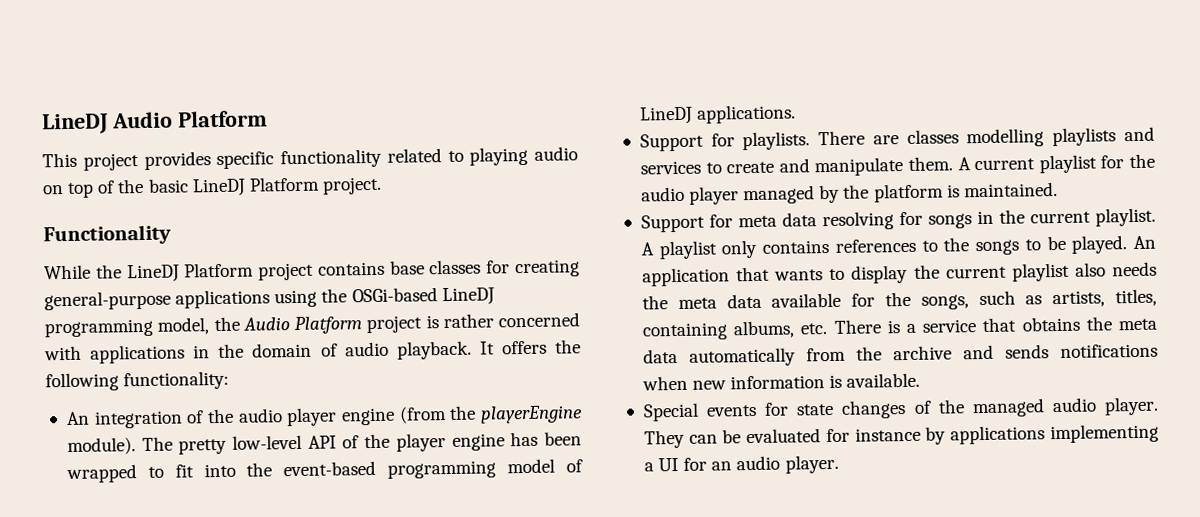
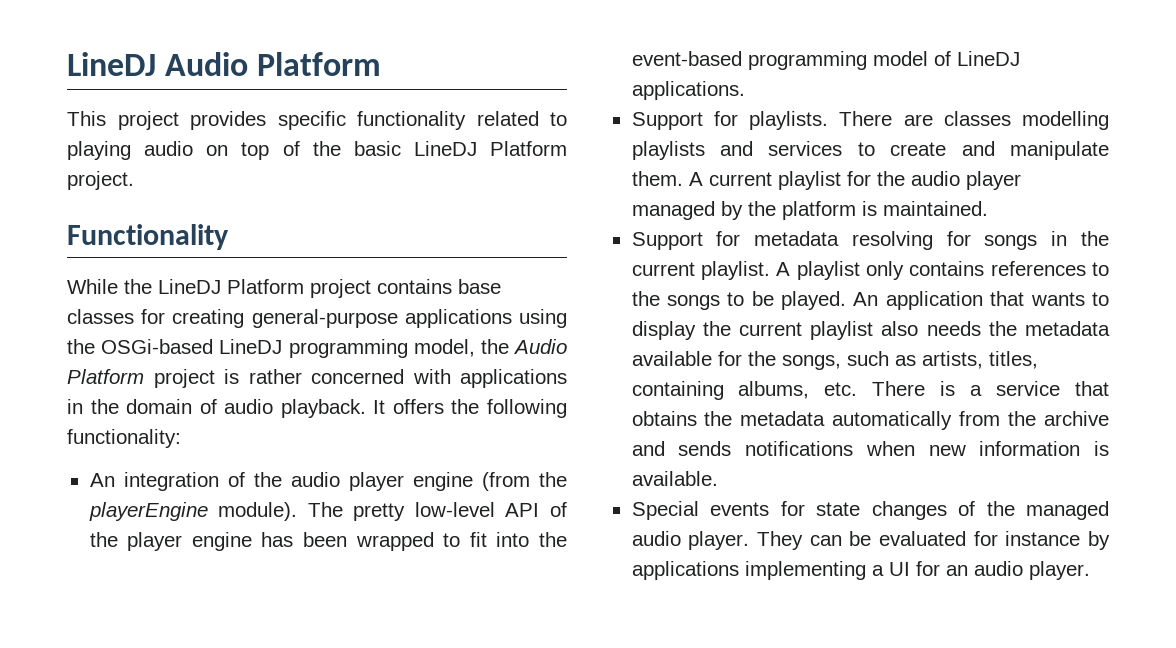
- Support for meta data resolving for songs in the current playlist.
+ Support for metadata resolving for songs in the current playlist.
- An application that wants to display the current playlist also needs the meta data available for the songs, such as artists, titles, containing albums, etc. There is a service that obtains the meta data automatically from the archive and sends notifications when new information is available.
+ An application that wants to display the current playlist also needs the metadata available for the songs, such as artists, titles, containing albums, etc. There is a service that obtains the metadata automatically from the archive and sends notifications when new information is available.

